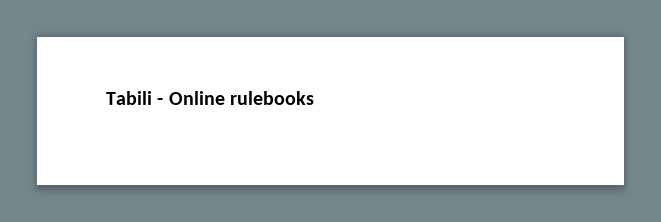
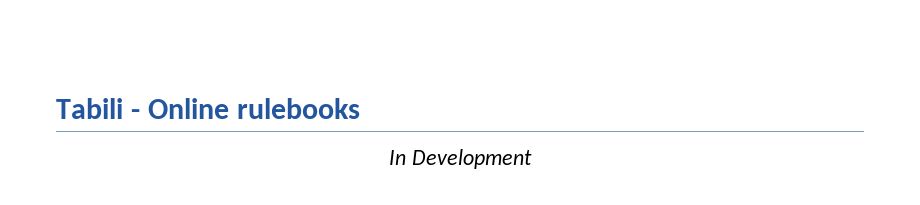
+ In Development

